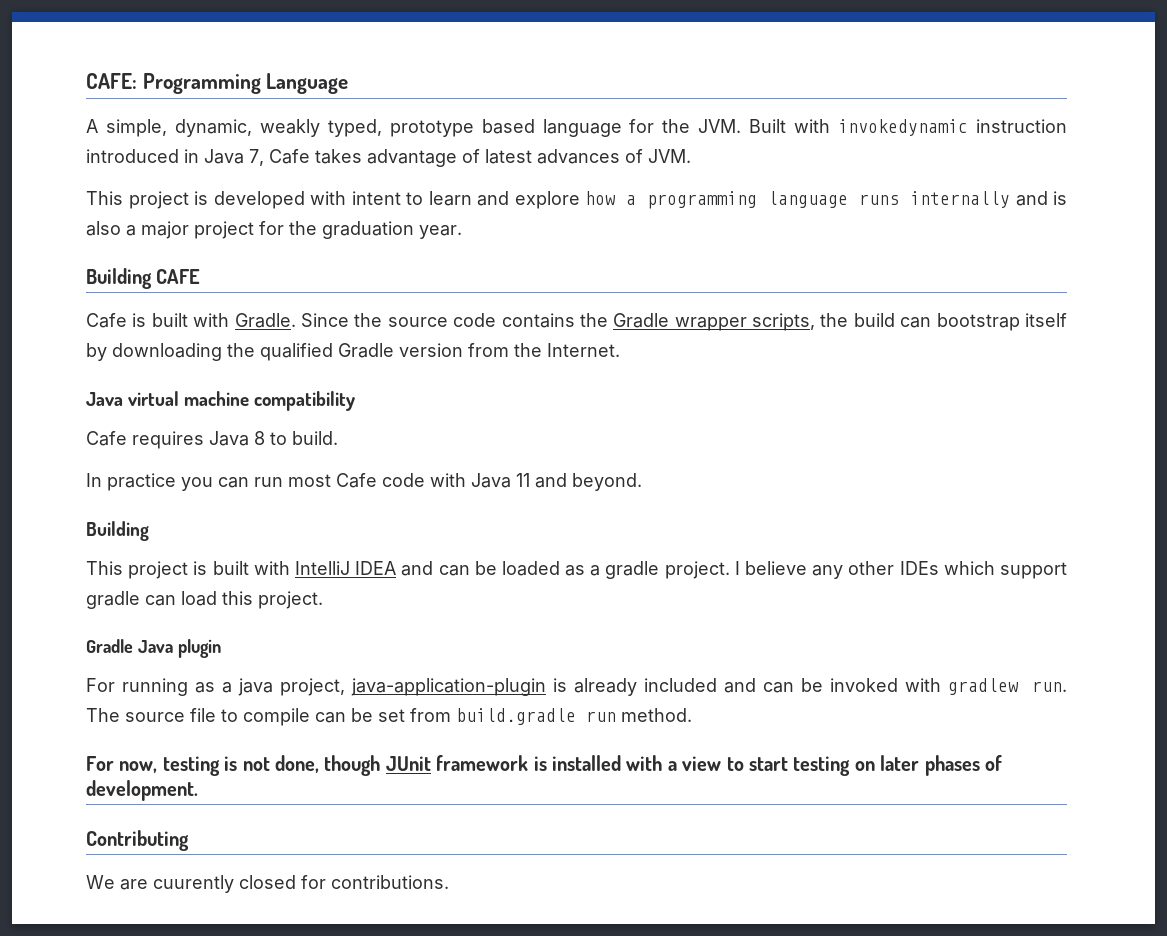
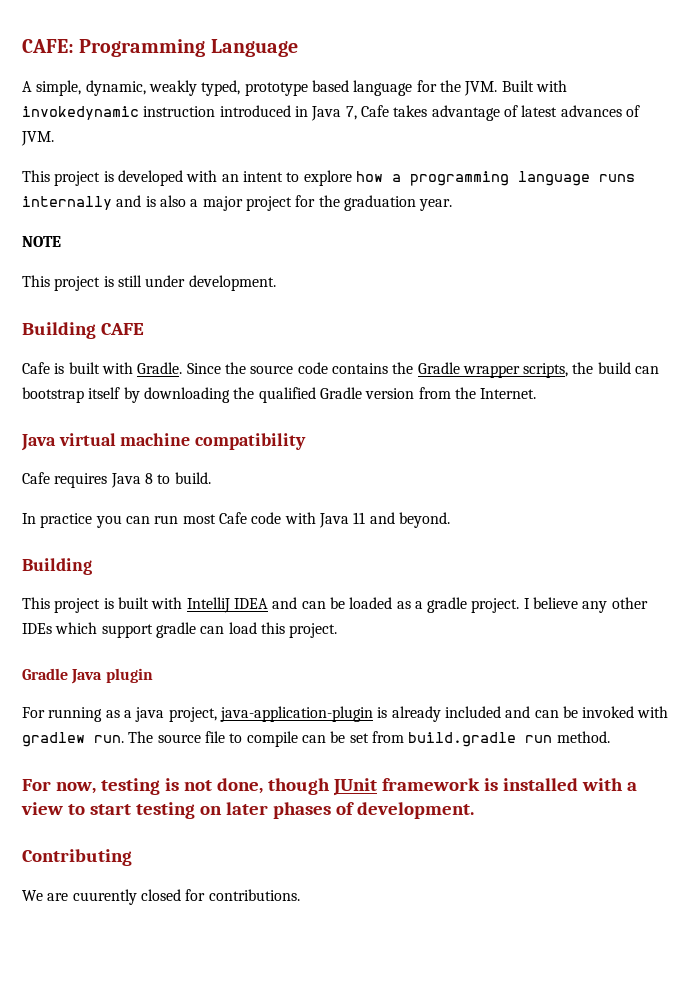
- This project is developed with intent to learn and explore how a programming language runs internally and is also a major project for the graduation year.
+ This project is developed with an intent to explore how a programming language runs internally and is also a major project for the graduation year.
+ NOTE
+ This project is still under development.

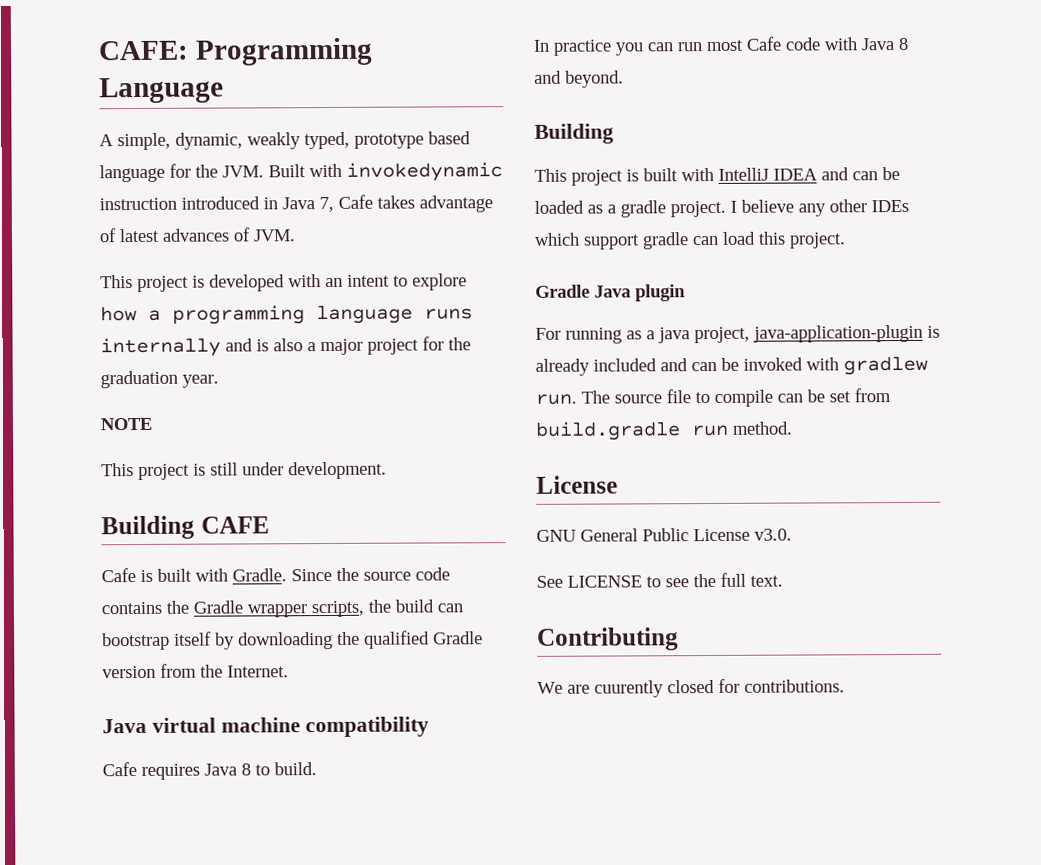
- In practice you can run most Cafe code with Java 11 and beyond.
+ In practice you can run most Cafe code with Java 8 and beyond.
  The source file to compile can be set from build.gradle run method.
- For now, testing is not done, though JUnit framework is installed with a view to start testing on later phases of development.
+ License
+ GNU General Public License v3.0.
+ See LICENSE to see the full text.

